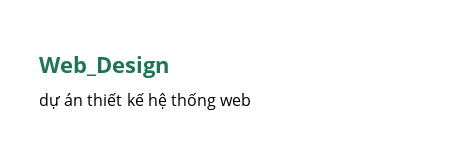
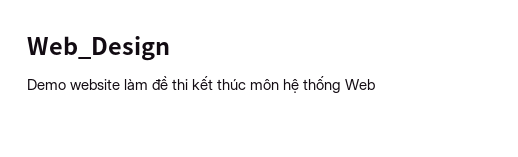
- dự án thiết kế hệ thống web
+ Demo website làm đề thi kết thúc môn hệ thống Web

